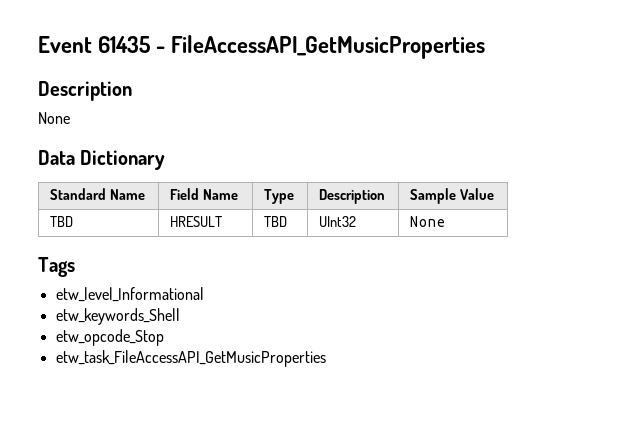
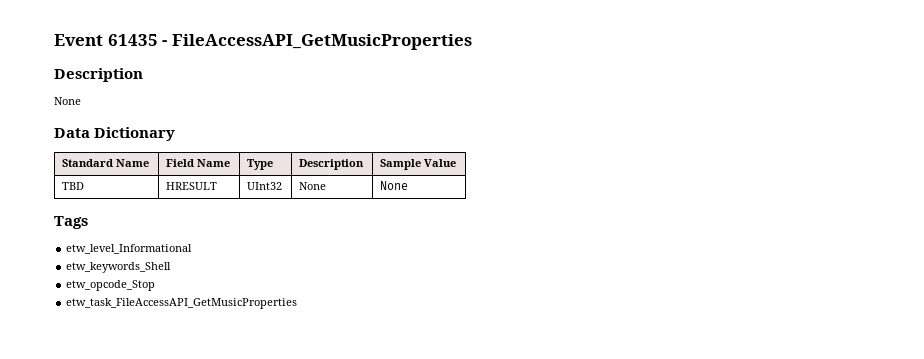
- TBD | HRESULT | TBD | UInt32 | None
+ TBD | HRESULT | UInt32 | None | None

